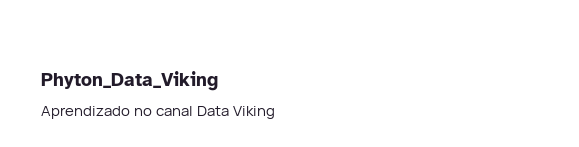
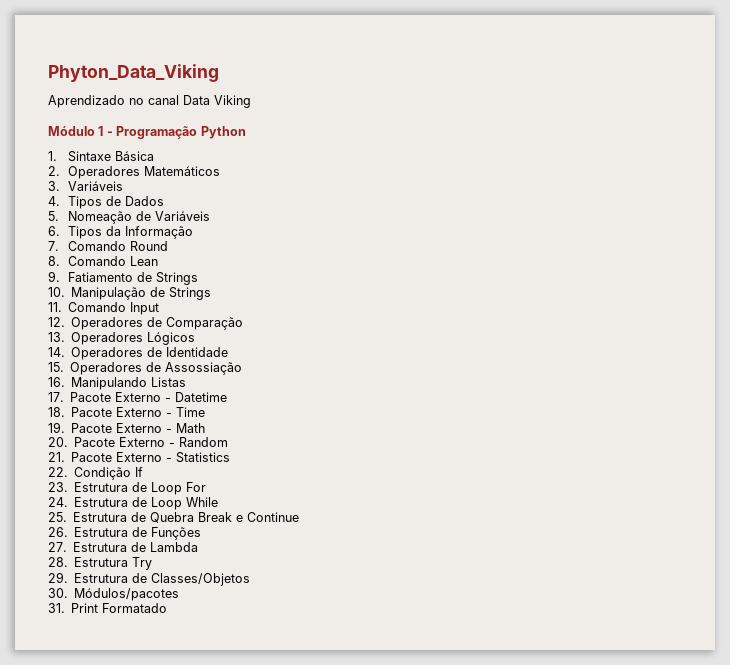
+ Módulo 1 - Programação Python
+ 1. Sintaxe Básica
+ 2. Operadores Matemáticos
+ 3. Variáveis
+ 4. Tipos de Dados
+ 5. Nomeação de Variáveis
+ 6. Tipos da Informação
+ 7. Comando Round
+ 8. Comando Lean
+ 9. Fatiamento de Strings
+ 10. Manipulação de Strings
+ 11. Comando Input
+ 12. Operadores de Comparação
+ 13. Operadores Lógicos
+ 14. Operadores de Identidade
+ 15. Operadores de Assossiação
+ 16. Manipulando Listas
+ 17. Pacote Externo - Datetime
+ 18. Pacote Externo - Time
+ 19. Pacote Externo - Math
+ 20. Pacote Externo - Random
+ 21. Pacote Externo - Statistics
+ 22. Condição If
+ 23. Estrutura de Loop For
+ 24. Estrutura de Loop While
+ 25. Estrutura de Quebra Break e Continue
+ 26. Estrutura de Funções
+ 27. Estrutura de Lambda
+ 28. Estrutura Try
+ 29. Estrutura de Classes/Objetos
+ 30. Módulos/pacotes
+ 31. Print Formatado

